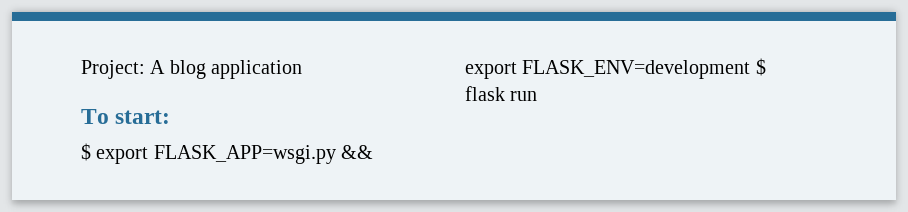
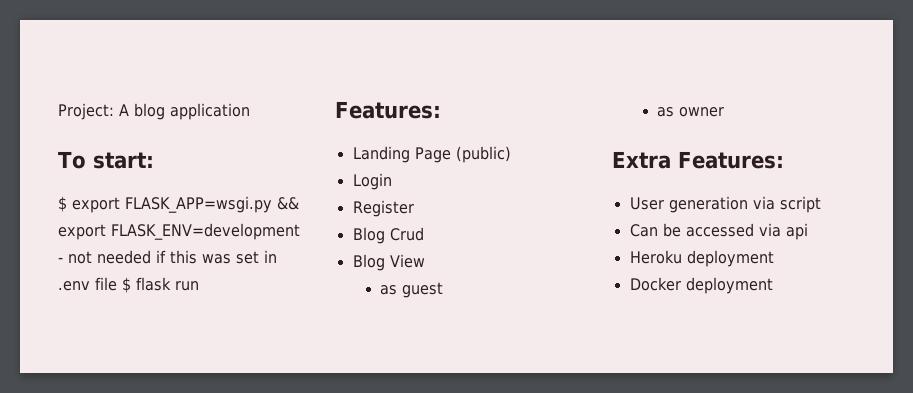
- $ export FLASK_APP=wsgi.py && export FLASK_ENV=development $ flask run
+ $ export FLASK_APP=wsgi.py && export FLASK_ENV=development - not needed if this was set in .env file $ flask run
+ Features:
+ Landing Page (public)
+ Login
+ Register
+ Blog Crud
+ Blog View
+ as guest
+ as owner
+ Extra Features:
+ User generation via script
+ Can be accessed via api
+ Heroku deployment
+ Docker deployment

